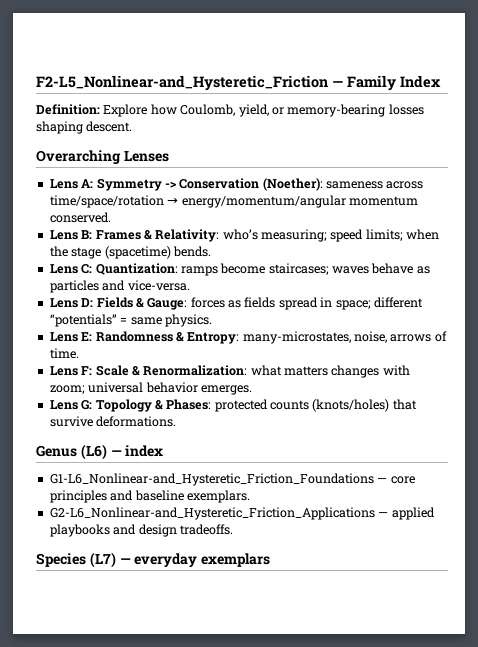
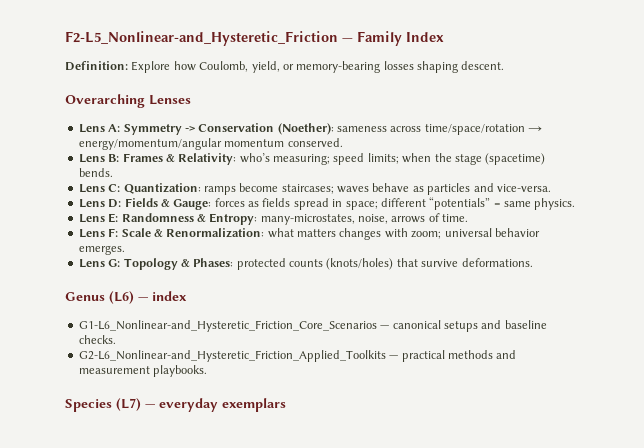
- G1-L6_Nonlinear-and_Hysteretic_Friction_Foundations — core principles and baseline exemplars.
- G2-L6_Nonlinear-and_Hysteretic_Friction_Applications — applied playbooks and design tradeoffs.
+ G1-L6_Nonlinear-and_Hysteretic_Friction_Core_Scenarios — canonical setups and baseline checks.
+ G2-L6_Nonlinear-and_Hysteretic_Friction_Applied_Toolkits — practical methods and measurement playbooks.

